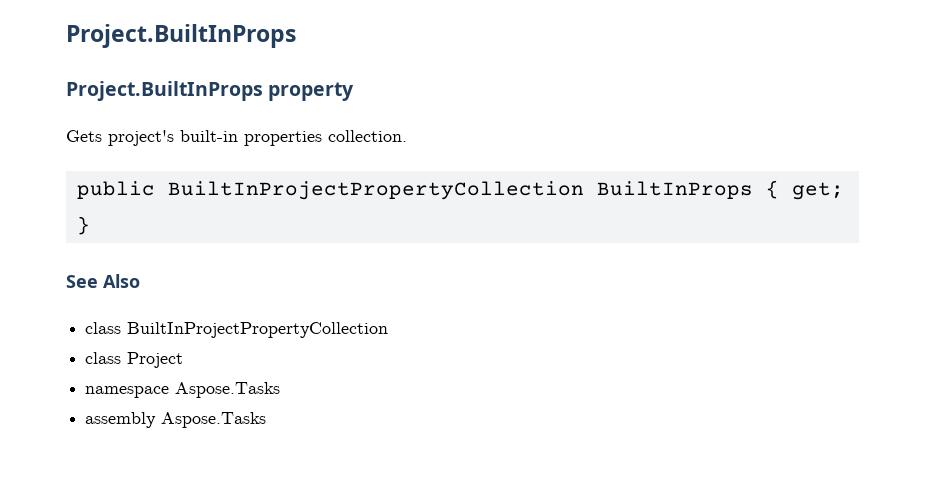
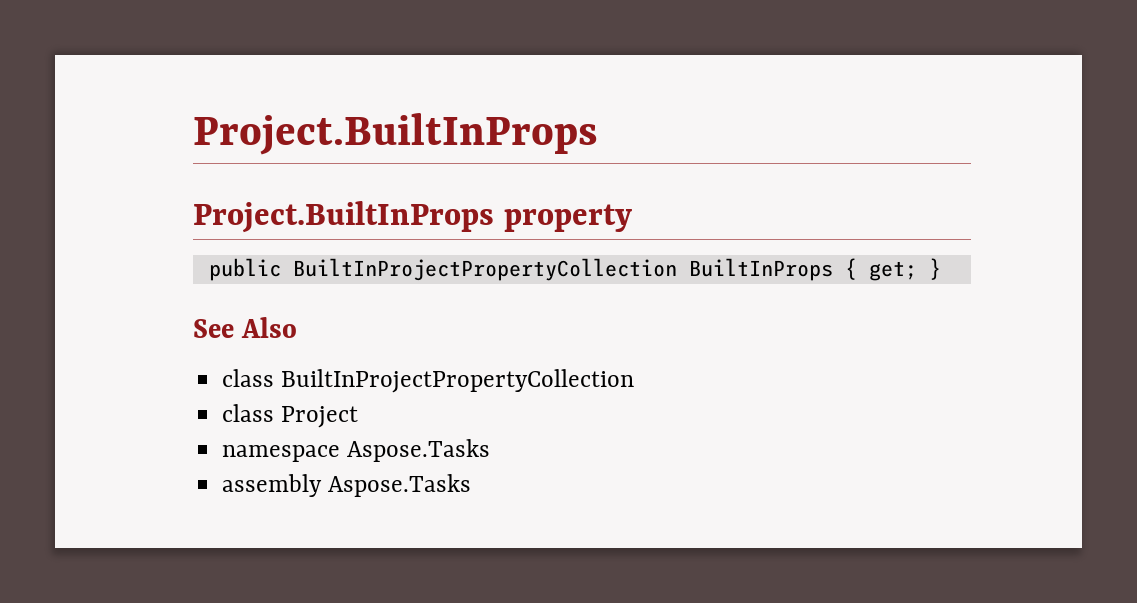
- Gets project's built-in properties collection.

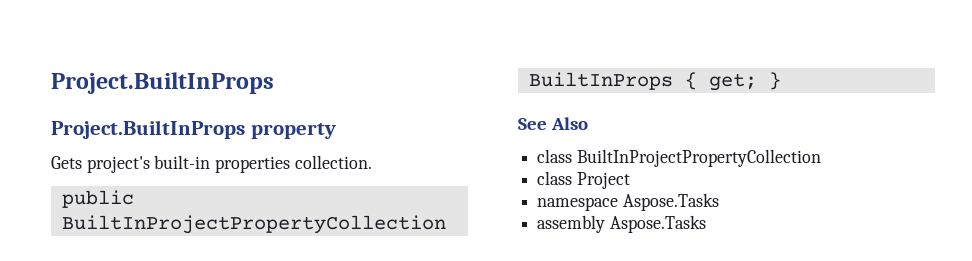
+ Gets project's built-in properties collection.

